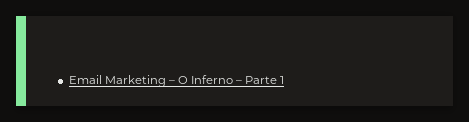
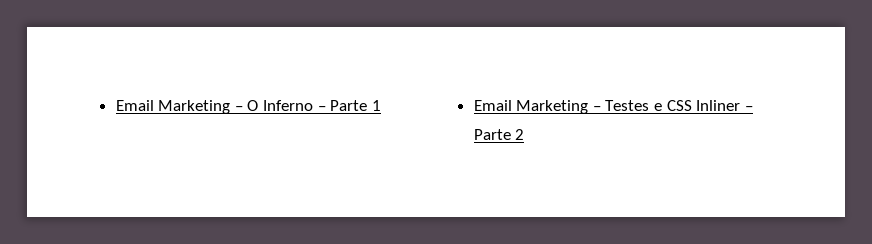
+ Email Marketing – Testes e CSS Inliner – Parte 2

